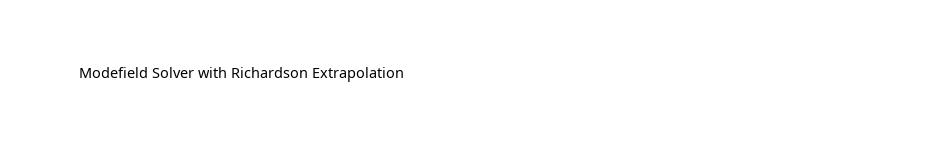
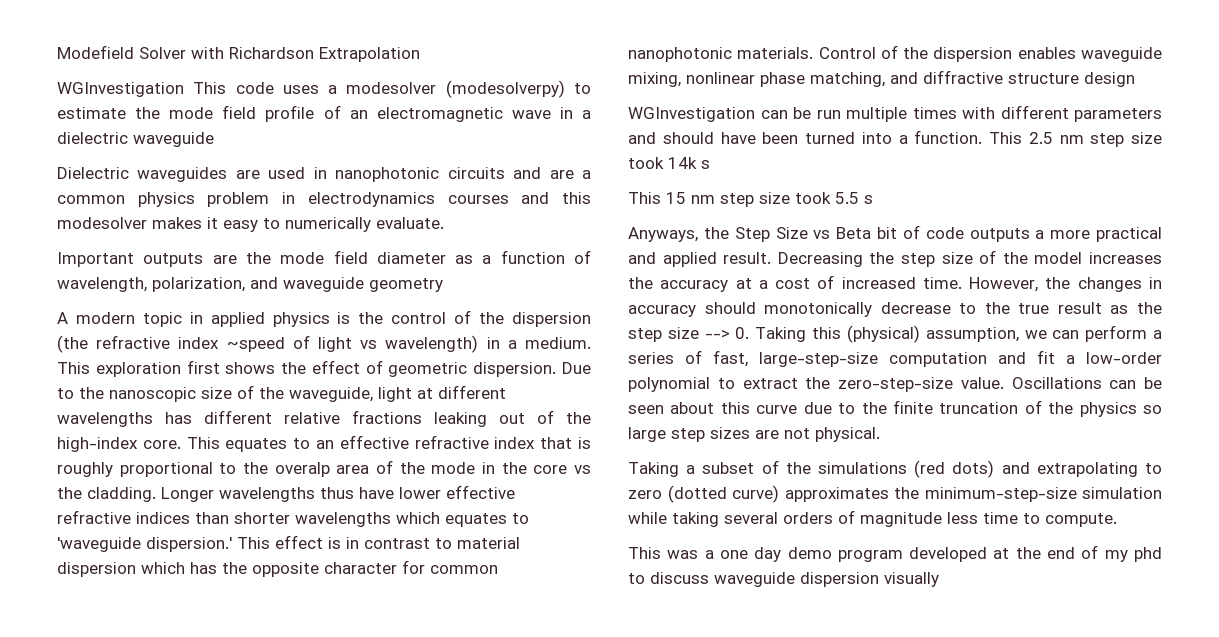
+ WGInvestigation This code uses a modesolver (modesolverpy) to estimate the mode field profile of an electromagnetic wave in a dielectric waveguide
+ Dielectric waveguides are used in nanophotonic circuits and are a common physics problem in electrodynamics courses and this modesolver makes it easy to numerically evaluate.
+ Important outputs are the mode field diameter as a function of wavelength, polarization, and waveguide geometry
+ A modern topic in applied physics is the control of the dispersion (the refractive index ~speed of light vs wavelength) in a medium. This exploration first shows the effect of geometric dispersion. Due to the nanoscopic size of the waveguide, light at different wavelengths has different relative fractions leaking out of the high-index core. This equates to an effective refractive index that is roughly proportional to the overalp area of the mode in the core vs the cladding. Longer wavelengths thus have lower effective refractive indices than shorter wavelengths which equates to 'waveguide dispersion.' This effect is in contrast to material dispersion which has the opposite character for common nanophotonic materials. Control of the dispersion enables waveguide mixing, nonlinear phase matching, and diffractive structure design
+ WGInvestigation can be run multiple times with different parameters and should have been turned into a function. This 2.5 nm step size took 14k s
+ This 15 nm step size took 5.5 s
+ Anyways, the Step Size vs Beta bit of code outputs a more practical and applied result. Decreasing the step size of the model increases the accuracy at a cost of increased time. However, the changes in accuracy should monotonically decrease to the true result as the step size --> 0. Taking this (physical) assumption, we can perform a series of fast, large-step-size computation and fit a low-order polynomial to extract the zero-step-size value. Oscillations can be seen about this curve due to the finite truncation of the physics so large step sizes are not physical.
+ Taking a subset of the simulations (red dots) and extrapolating to zero (dotted curve) approximates the minimum-step-size simulation while taking several orders of magnitude less time to compute.
+ This was a one day demo program developed at the end of my phd to discuss waveguide dispersion visually

